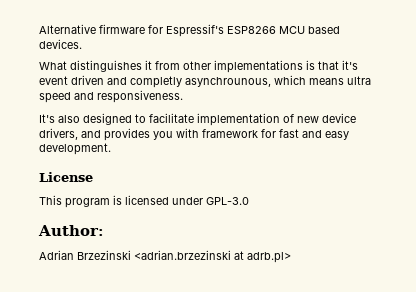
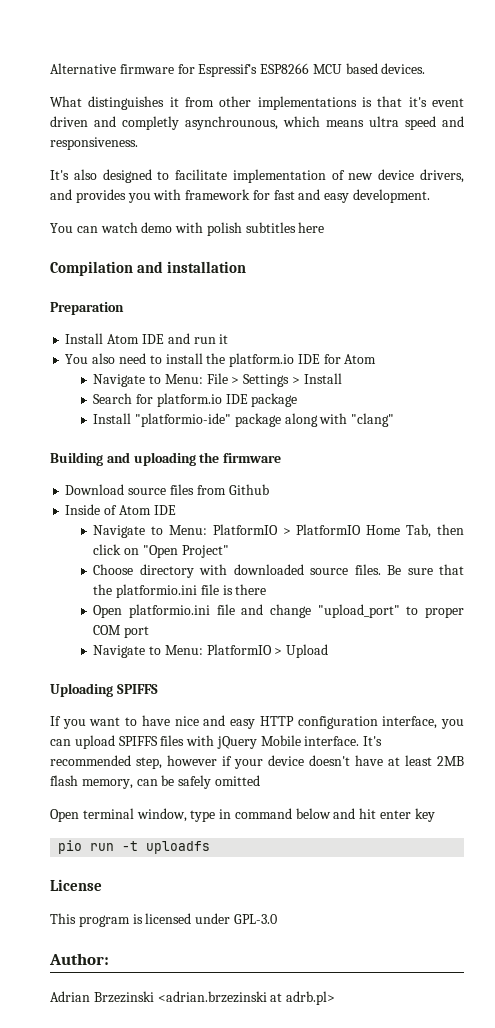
+ You can watch demo with polish subtitles here
+ Compilation and installation
+ Preparation
+ Install Atom IDE and run it
+ You also need to install the platform.io IDE for Atom
+ Navigate to Menu: File > Settings > Install
+ Search for platform.io IDE package
+ Install "platformio-ide" package along with "clang"
+ Building and uploading the firmware
+ Download source files from Github
+ Inside of Atom IDE
+ Navigate to Menu: PlatformIO > PlatformIO Home Tab, then click on "Open Project"
+ Choose directory with downloaded source files. Be sure that the platformio.ini file is there
+ Open platformio.ini file and change "upload_port" to proper COM port
+ Navigate to Menu: PlatformIO > Upload
+ Uploading SPIFFS
+ If you want to have nice and easy HTTP configuration interface, you can upload SPIFFS files with jQuery Mobile interface. It's recommended step, however if your device doesn't have at least 2MB flash memory, can be safely omitted
+ Open terminal window, type in command below and hit enter key
+ pio run -t uploadfs

